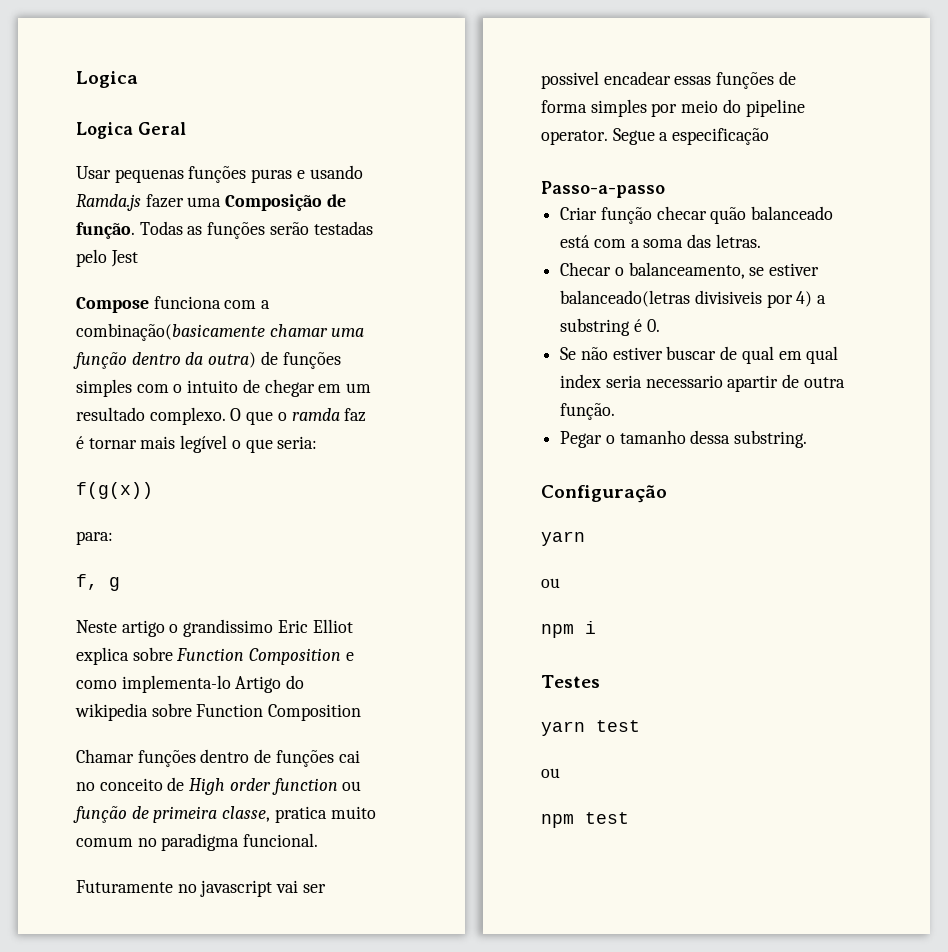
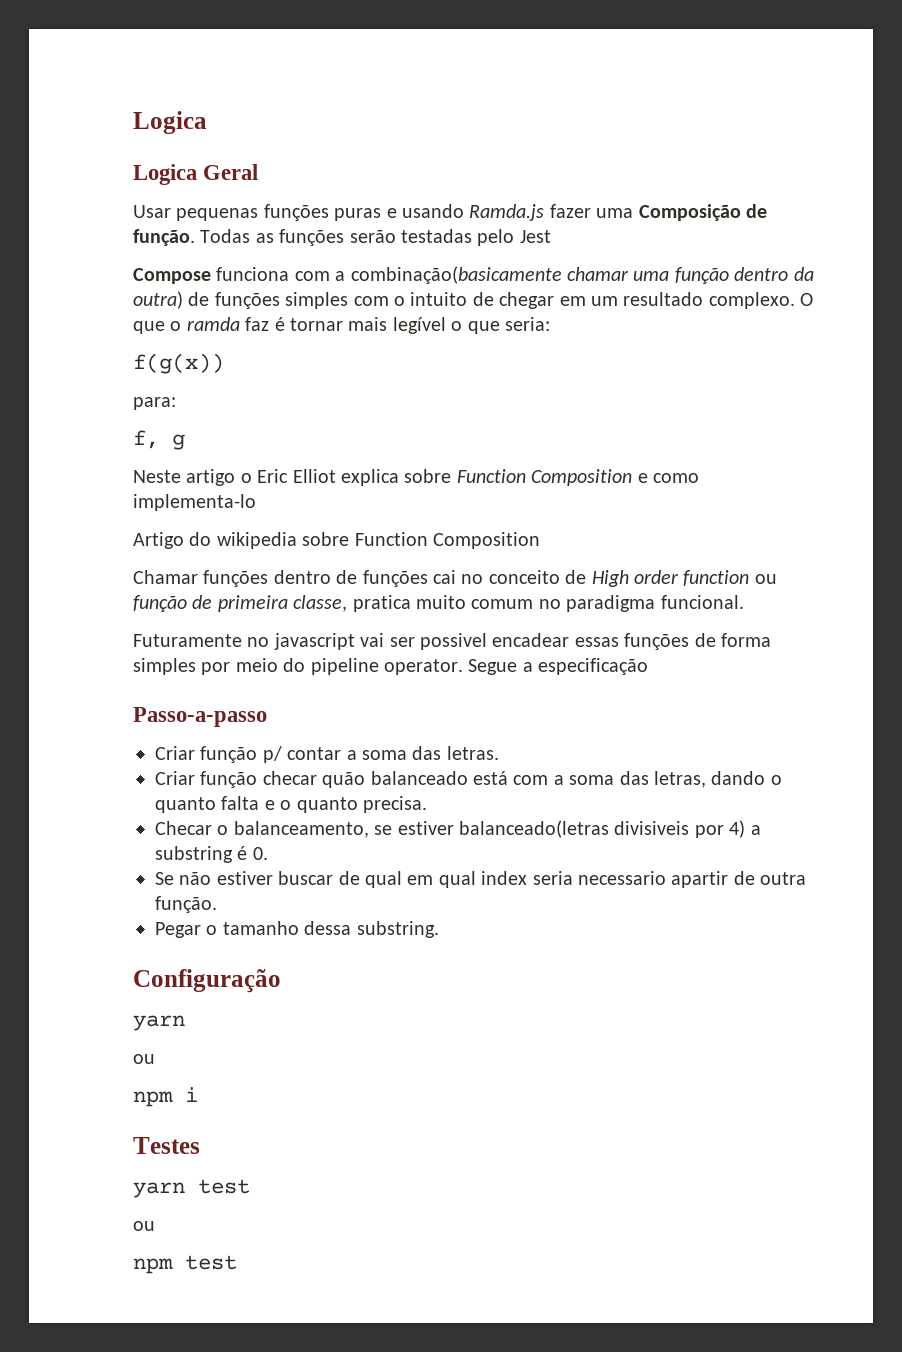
- Neste artigo o grandissimo Eric Elliot explica sobre Function Composition e como implementa-lo Artigo do wikipedia sobre Function Composition
+ Neste artigo o Eric Elliot explica sobre Function Composition e como implementa-lo
+ Artigo do wikipedia sobre Function Composition
+ Criar função p/ contar a soma das letras.
- Criar função checar quão balanceado está com a soma das letras.
+ Criar função checar quão balanceado está com a soma das letras, dando o quanto falta e o quanto precisa.

